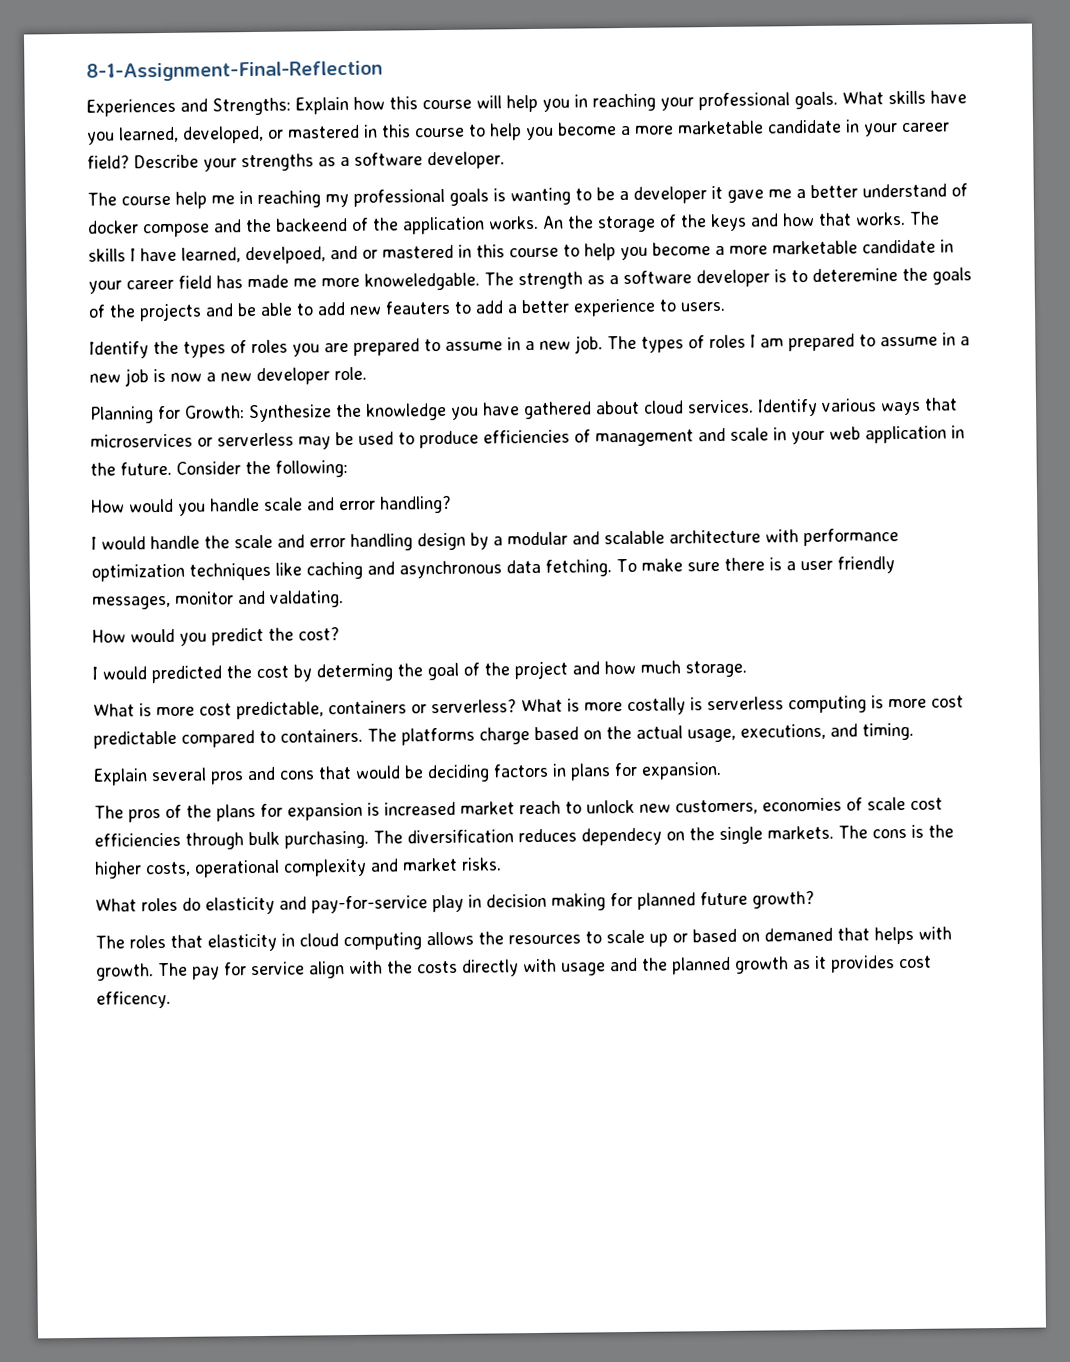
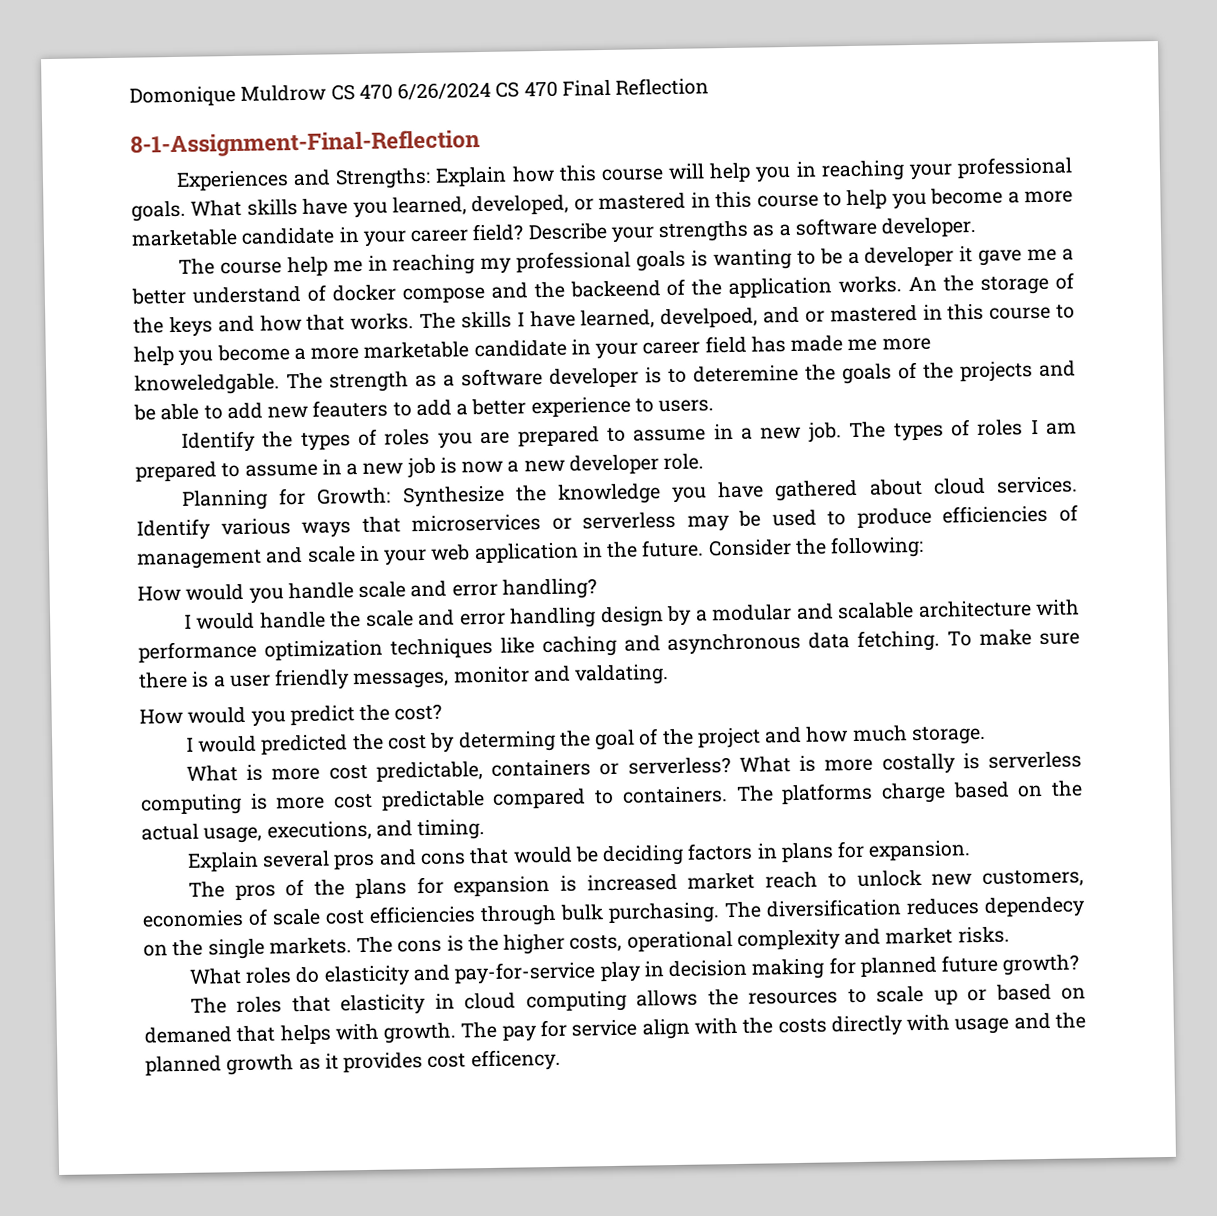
+ Domonique Muldrow CS 470 6/26/2024 CS 470 Final Reflection

